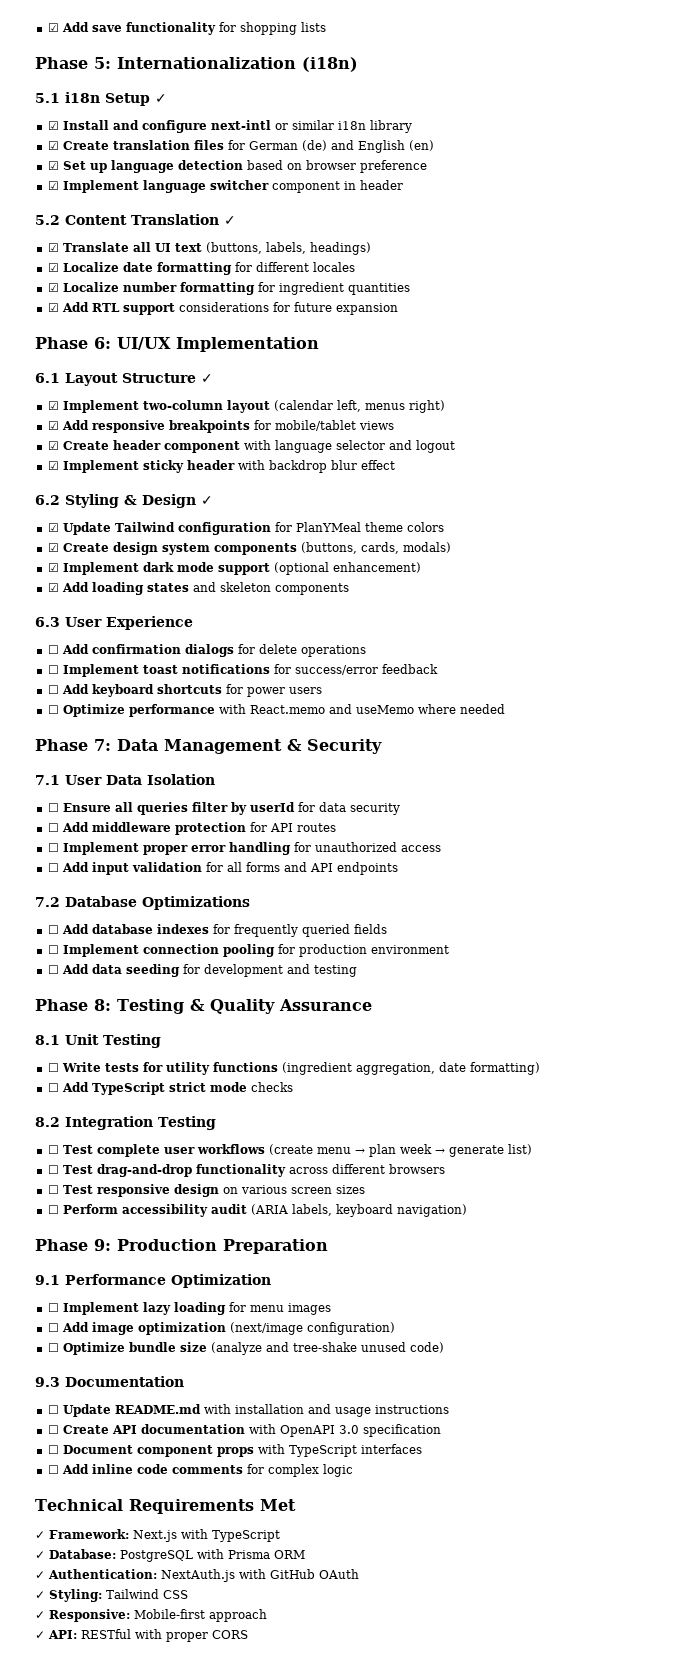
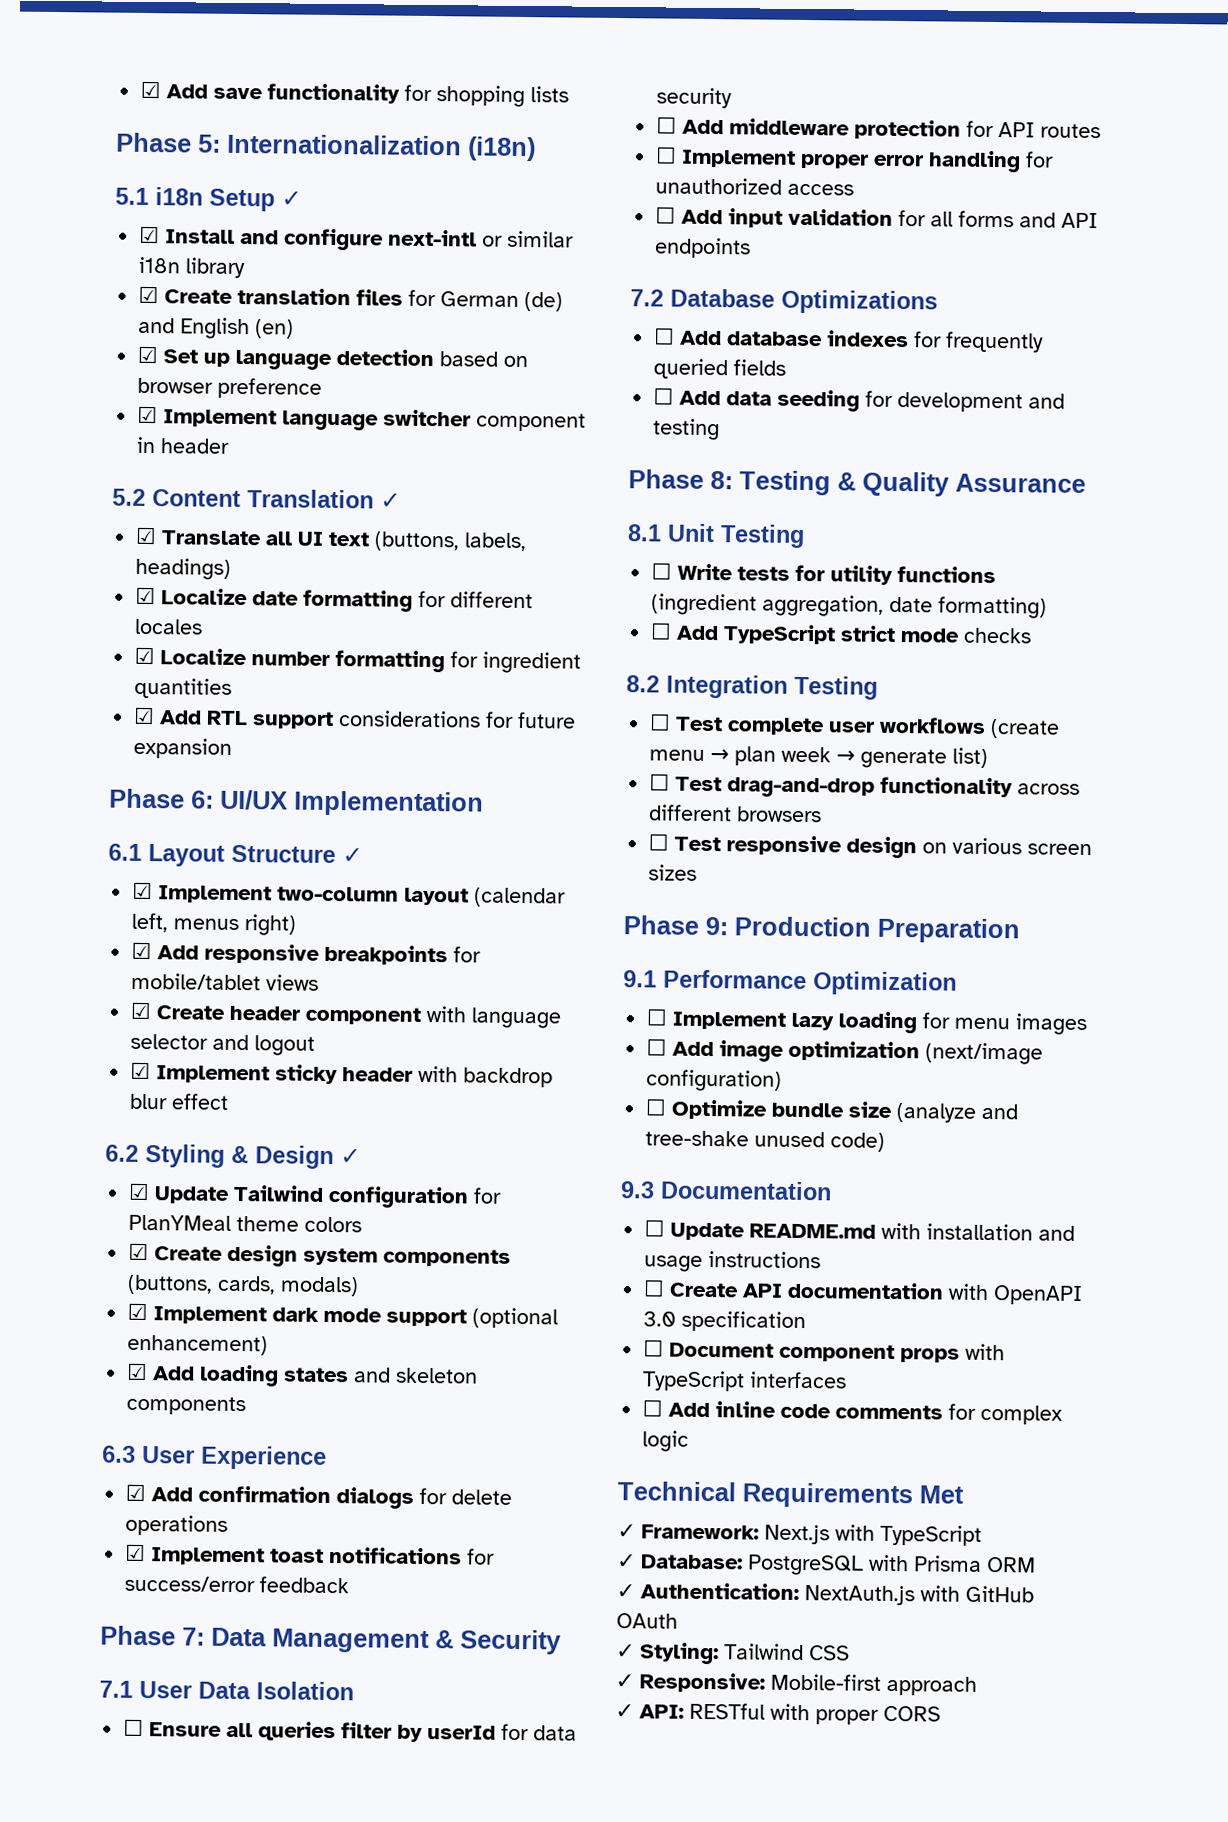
- ☐ Add confirmation dialogs for delete operations
+ ☑ Add confirmation dialogs for delete operations
- ☐ Implement toast notifications for success/error feedback
+ ☑ Implement toast notifications for success/error feedback
- ☐ Add keyboard shortcuts for power users
- ☐ Optimize performance with React.memo and useMemo where needed
- ☐ Implement connection pooling for production environment
- ☐ Perform accessibility audit (ARIA labels, keyboard navigation)

